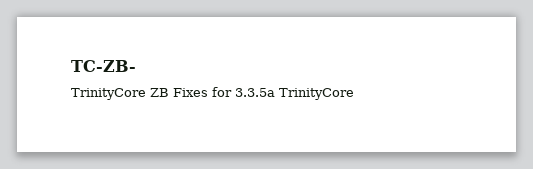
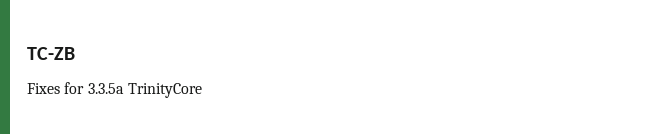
- TC-ZB-
- TrinityCore ZB Fixes for 3.3.5a TrinityCore
+ TC-ZB
+ Fixes for 3.3.5a TrinityCore

